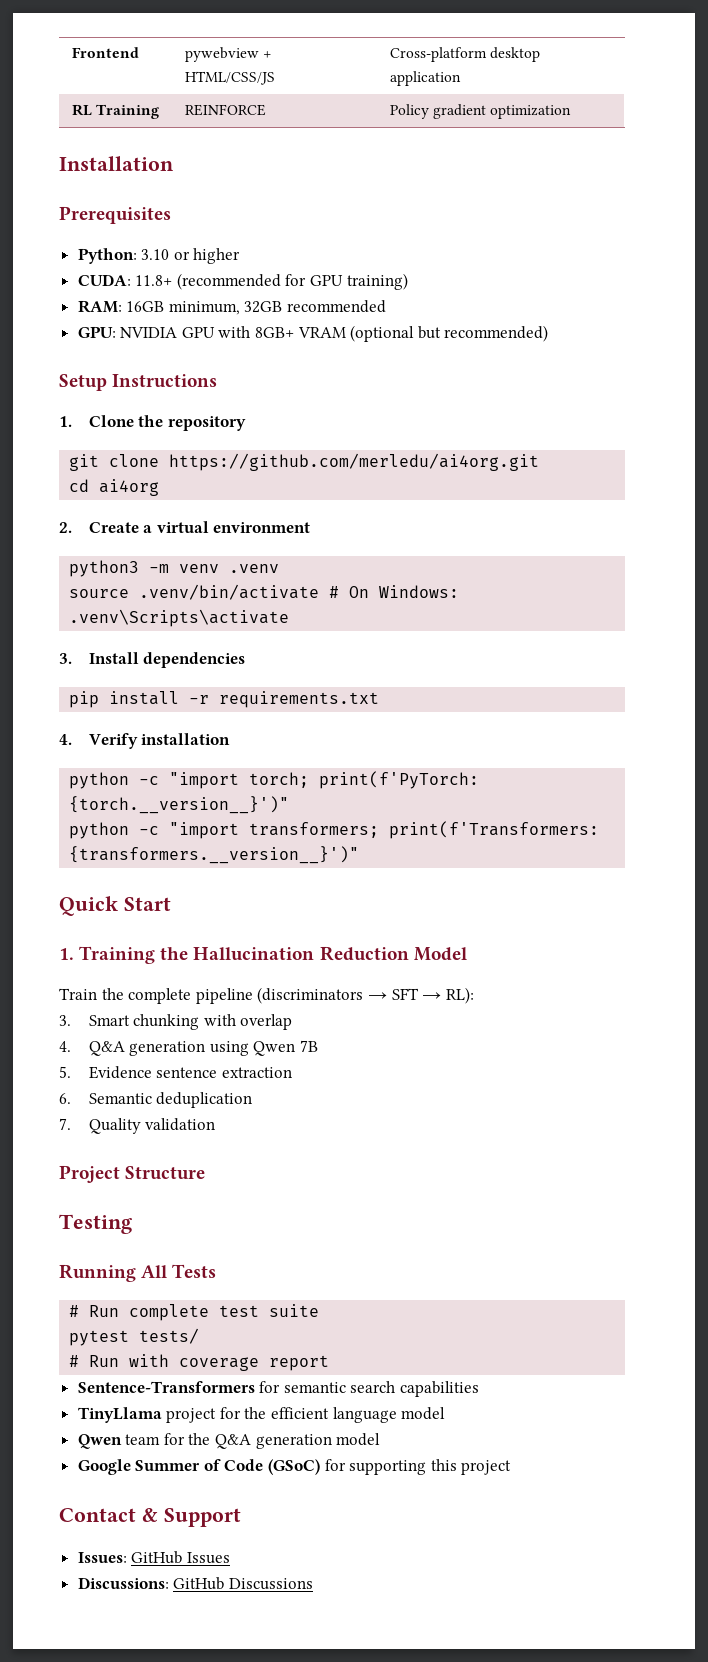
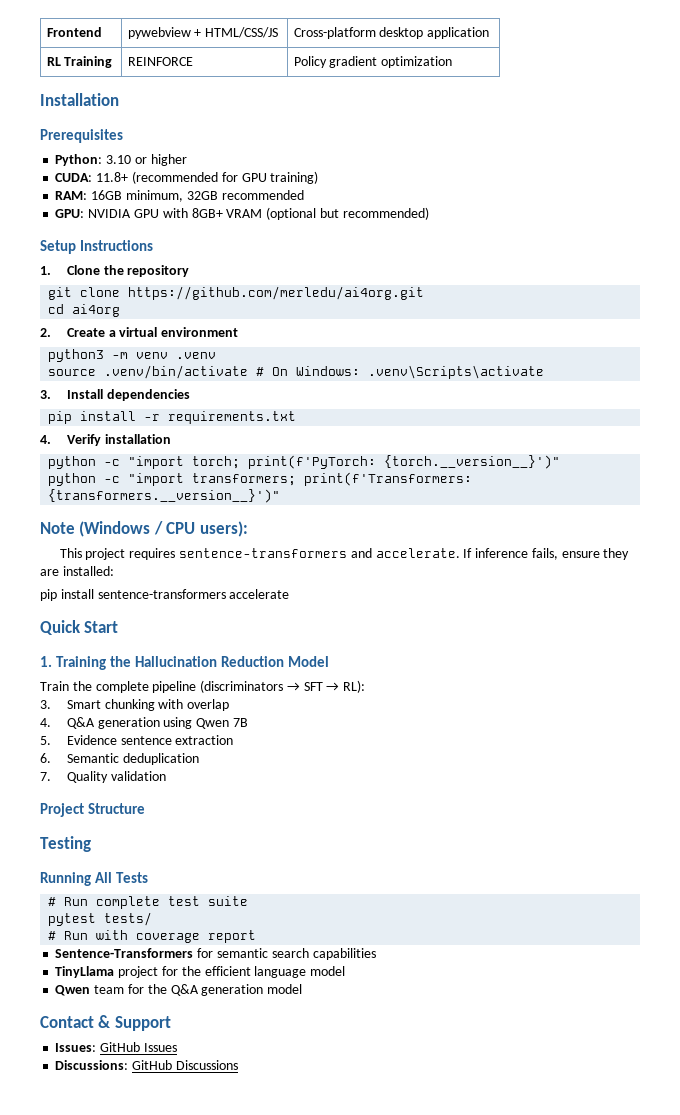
+ Note (Windows / CPU users):
+ This project requires sentence-transformers and accelerate. If inference fails, ensure they are installed:
+ pip install sentence-transformers accelerate
- Google Summer of Code (GSoC) for supporting this project

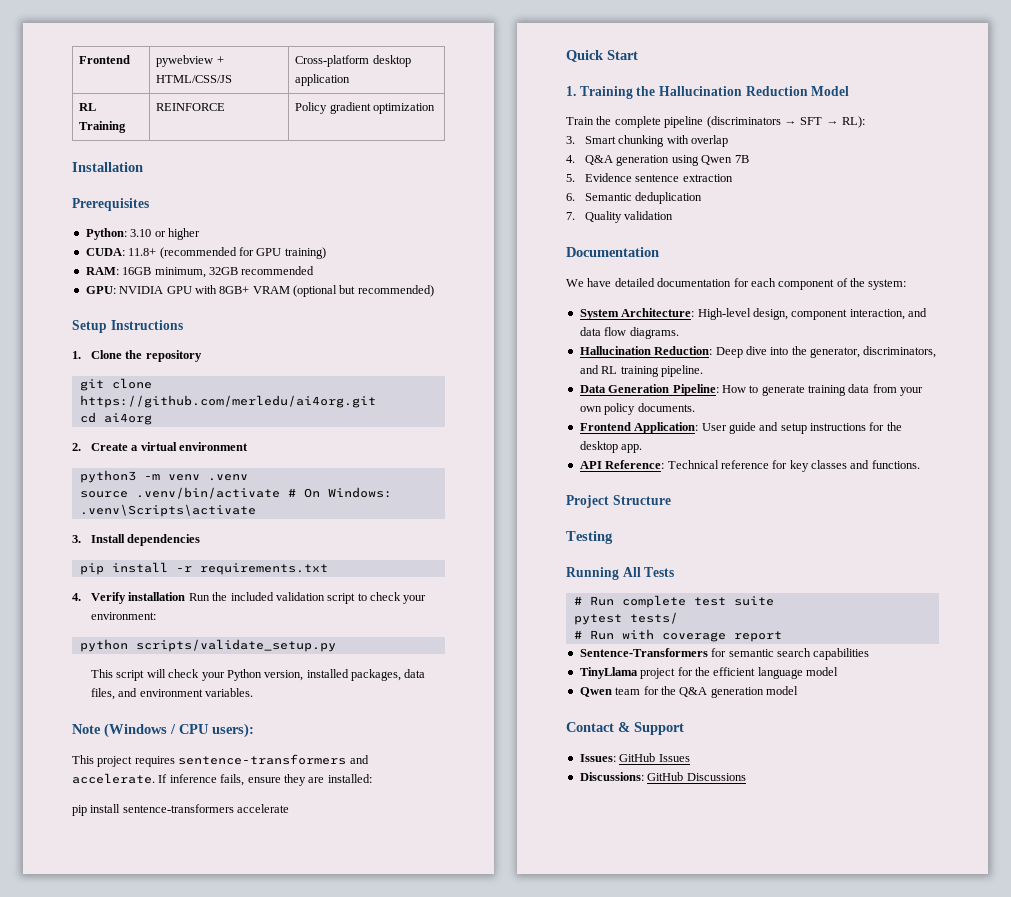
- 4. Verify installation
- python -c "import torch; print(f'PyTorch: {torch.__version__}')"
- python -c "import transformers; print(f'Transformers: {transformers.__version__}')"
+ 4. Verify installation Run the included validation script to check your environment:
+ python scripts/validate_setup.py
+ This script will check your Python version, installed packages, data files, and environment variables.
+ Documentation
+ We have detailed documentation for each component of the system:
+ System Architecture: High-level design, component interaction, and data flow diagrams.
+ Hallucination Reduction: Deep dive into the generator, discriminators, and RL training pipeline.
+ Data Generation Pipeline: How to generate training data from your own policy documents.
+ Frontend Application: User guide and setup instructions for the desktop app.
+ API Reference: Technical reference for key classes and functions.

